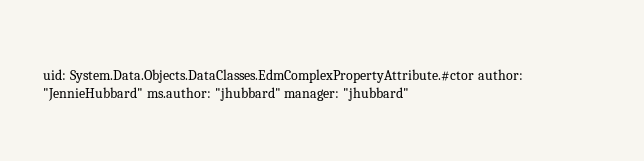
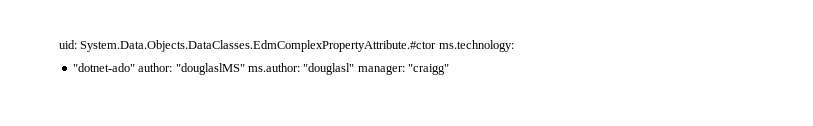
- uid: System.Data.Objects.DataClasses.EdmComplexPropertyAttribute.#ctor author: "JennieHubbard" ms.author: "jhubbard" manager: "jhubbard"
+ uid: System.Data.Objects.DataClasses.EdmComplexPropertyAttribute.#ctor ms.technology:
+ "dotnet-ado" author: "douglaslMS" ms.author: "douglasl" manager: "craigg"

